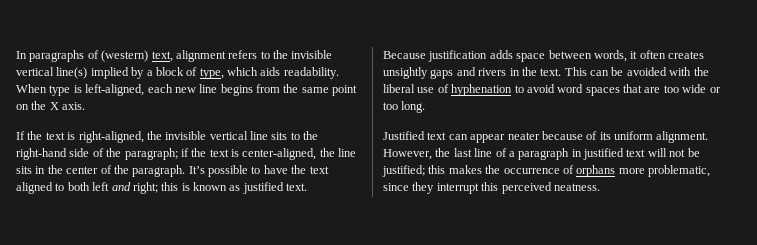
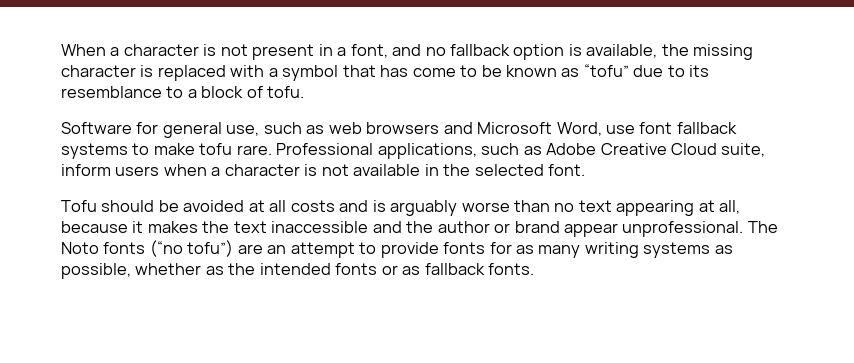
- In paragraphs of (western) text, alignment refers to the invisible vertical line(s) implied by a block of type, which aids readability. When type is left-aligned, each new line begins from the same point on the X axis.
- If the text is right-aligned, the invisible vertical line sits to the right-hand side of the paragraph; if the text is center-aligned, the line sits in the center of the paragraph. It’s possible to have the text aligned to both left and right; this is known as justified text.
- Because justification adds space between words, it often creates unsightly gaps and rivers in the text. This can be avoided with the liberal use of hyphenation to avoid word spaces that are too wide or too long.
- Justified text can appear neater because of its uniform alignment. However, the last line of a paragraph in justified text will not be justified; this makes the occurrence of orphans more problematic, since they interrupt this perceived neatness.
+ When a character is not present in a font, and no fallback option is available, the missing character is replaced with a symbol that has come to be known as “tofu” due to its resemblance to a block of tofu.
+ Software for general use, such as web browsers and Microsoft Word, use font fallback systems to make tofu rare. Professional applications, such as Adobe Creative Cloud suite, inform users when a character is not available in the selected font.
+ Tofu should be avoided at all costs and is arguably worse than no text appearing at all, because it makes the text inaccessible and the author or brand appear unprofessional. The Noto fonts (“no tofu”) are an attempt to provide fonts for as many writing systems as possible, whether as the intended fonts or as fallback fonts.

